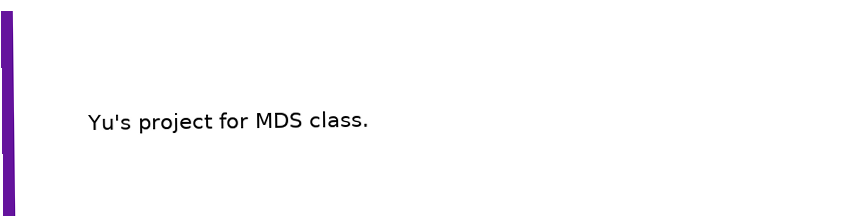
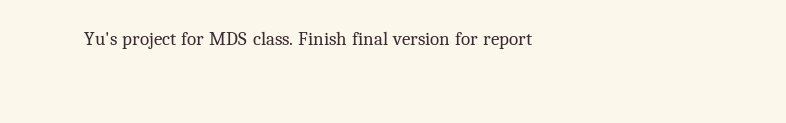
+ Finish final version for report

